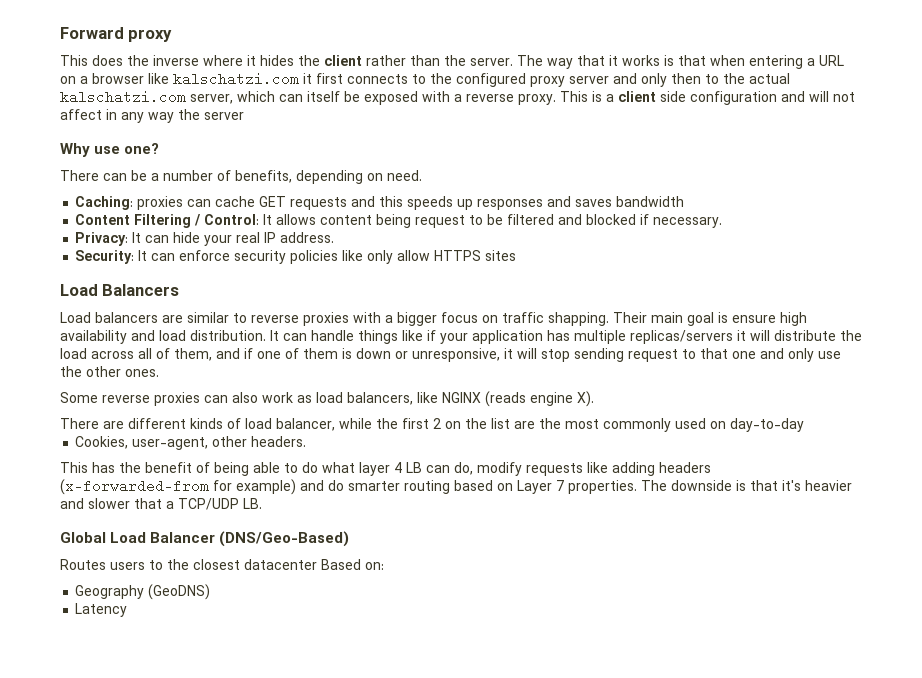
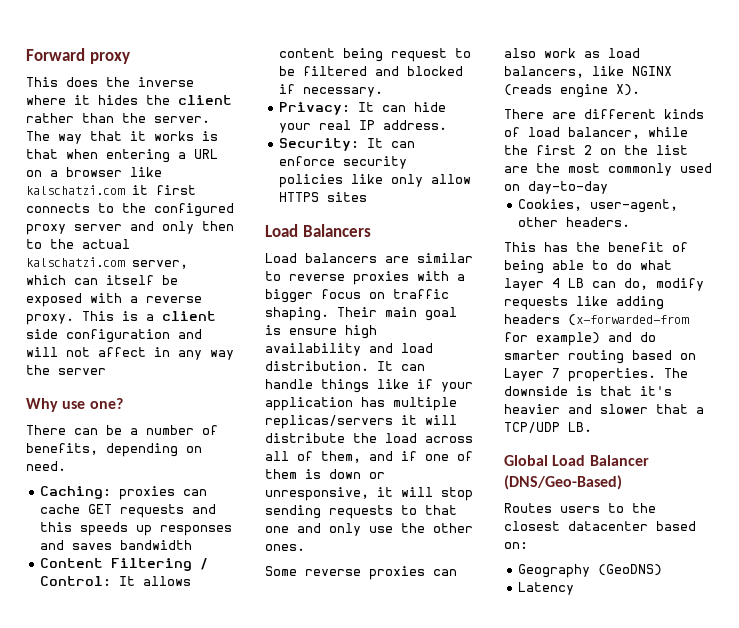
- Load balancers are similar to reverse proxies with a bigger focus on traffic shapping.
+ Load balancers are similar to reverse proxies with a bigger focus on traffic shaping.
- It can handle things like if your application has multiple replicas/servers it will distribute the load across all of them, and if one of them is down or unresponsive, it will stop sending request to that one and only use the other ones.
+ It can handle things like if your application has multiple replicas/servers it will distribute the load across all of them, and if one of them is down or unresponsive, it will stop sending requests to that one and only use the other ones.
- Routes users to the closest datacenter Based on:
+ Routes users to the closest datacenter based on:

